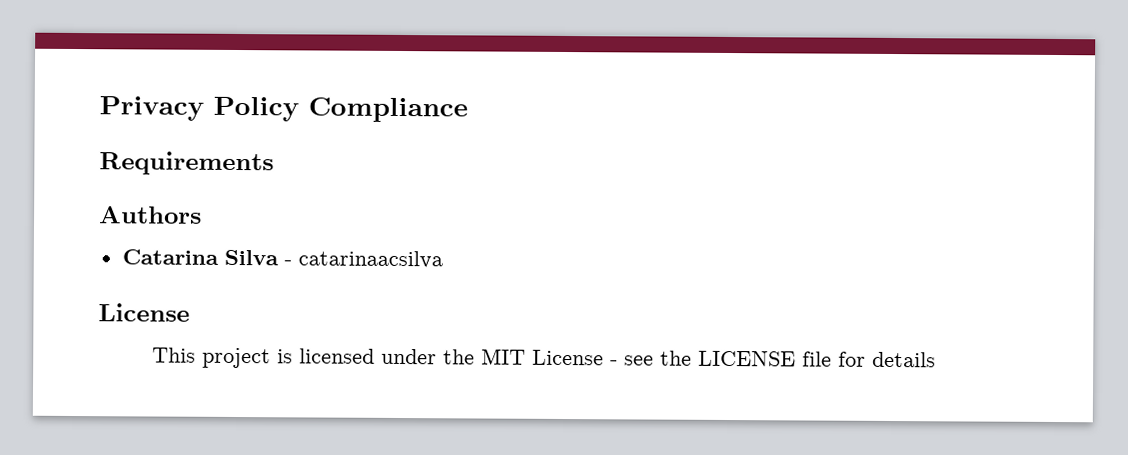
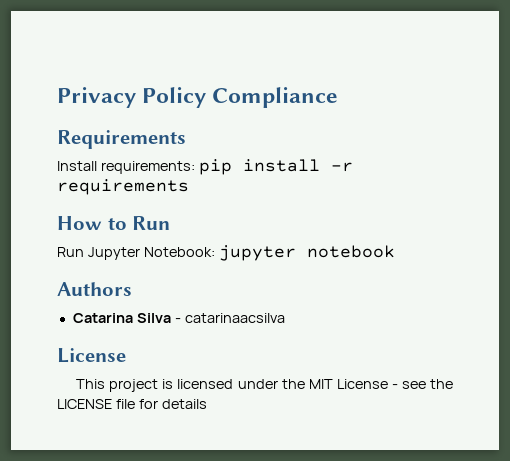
+ Install requirements: pip install -r requirements
+ How to Run
+ Run Jupyter Notebook: jupyter notebook

